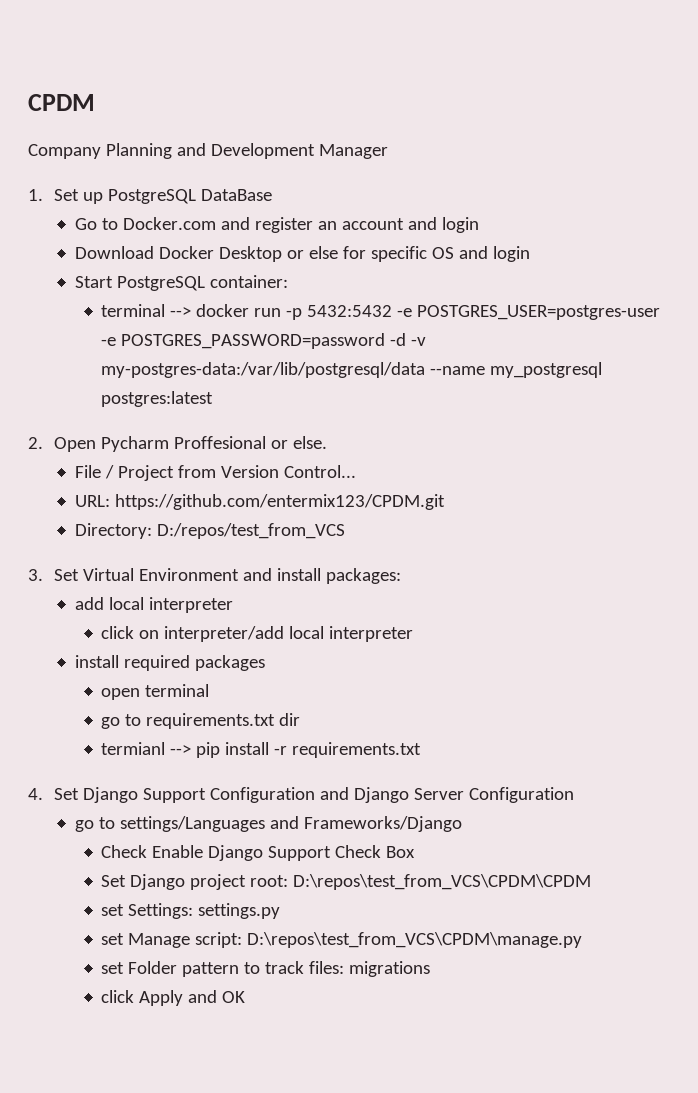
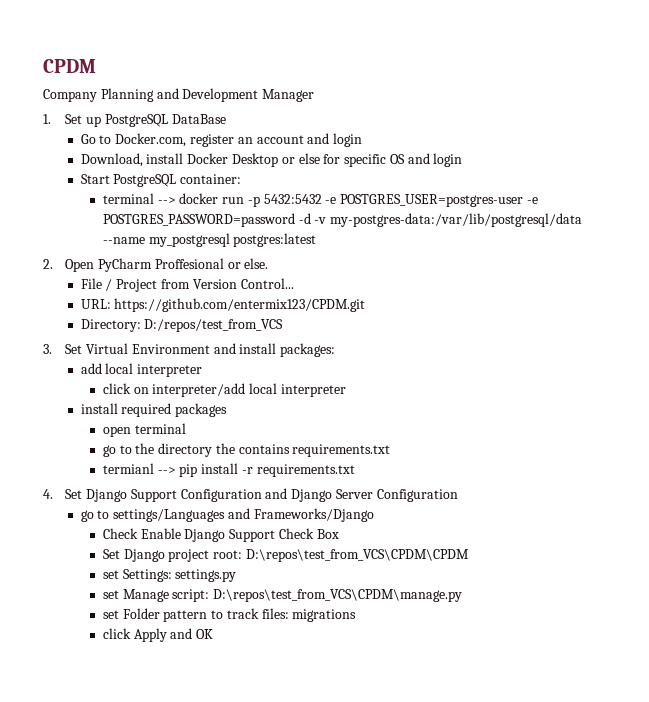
- Go to Docker.com and register an account and login
+ Go to Docker.com, register an account and login
- Download Docker Desktop or else for specific OS and login
+ Download, install Docker Desktop or else for specific OS and login
- 2. Open Pycharm Proffesional or else.
+ 2. Open PyCharm Proffesional or else.
- go to requirements.txt dir
+ go to the directory the contains requirements.txt

